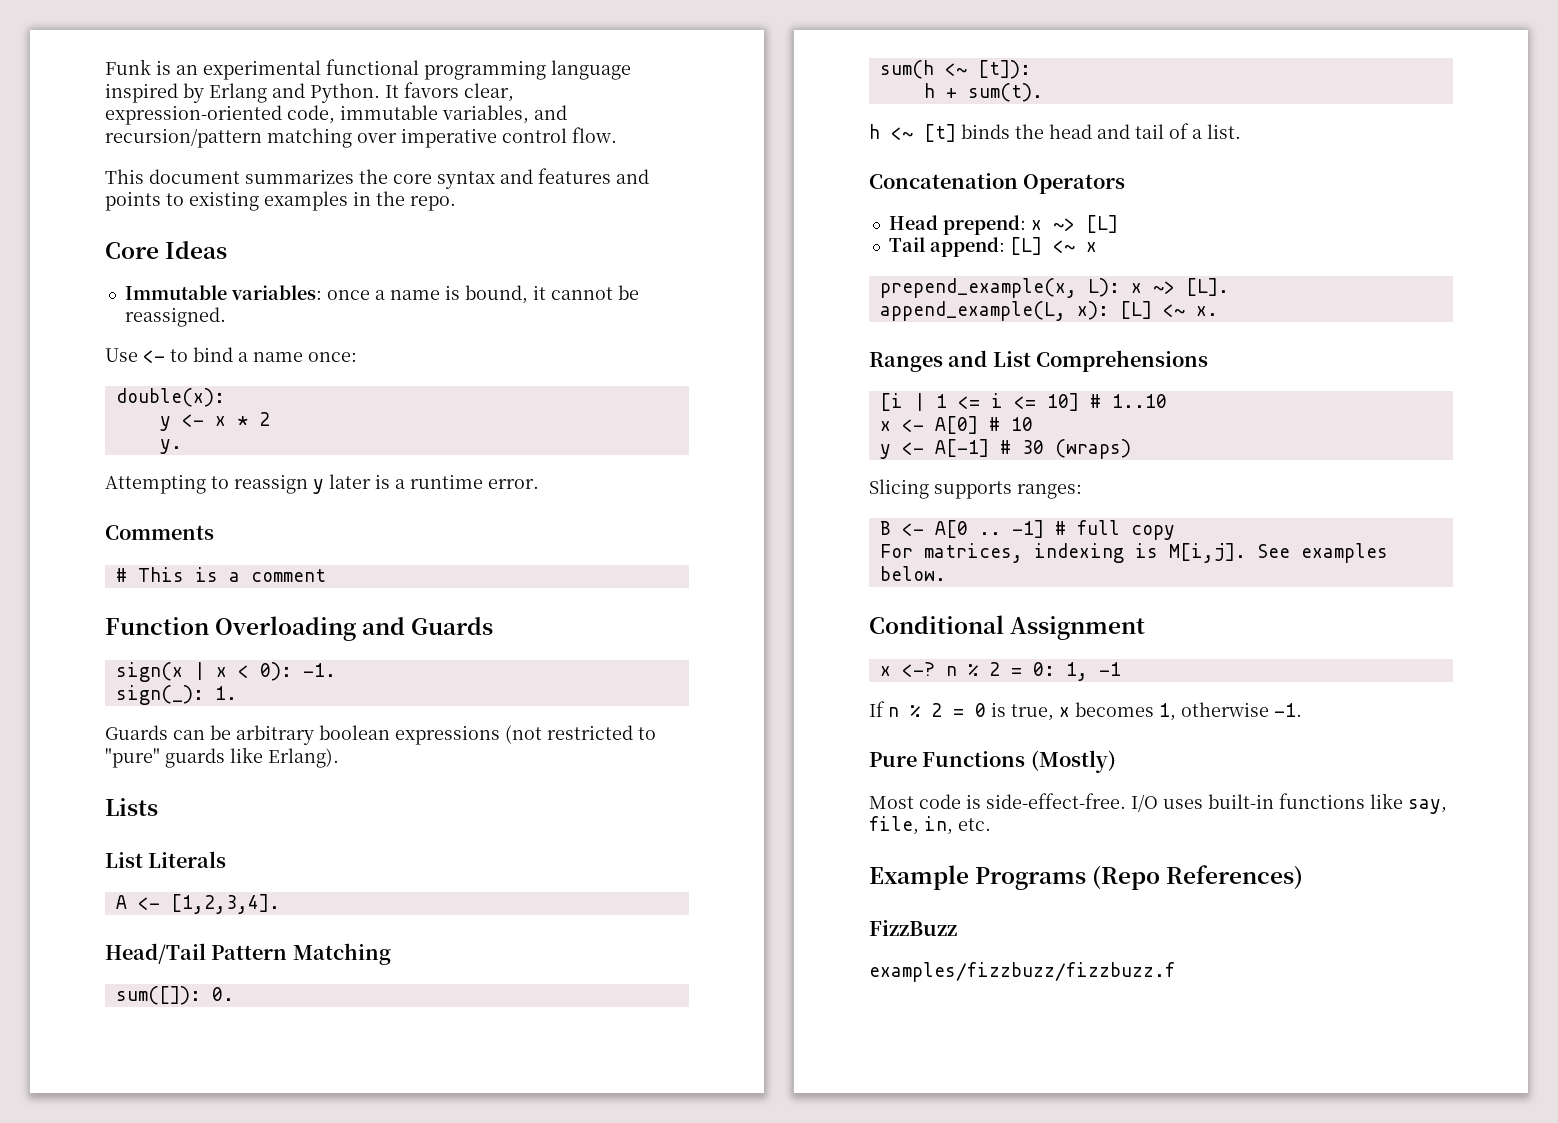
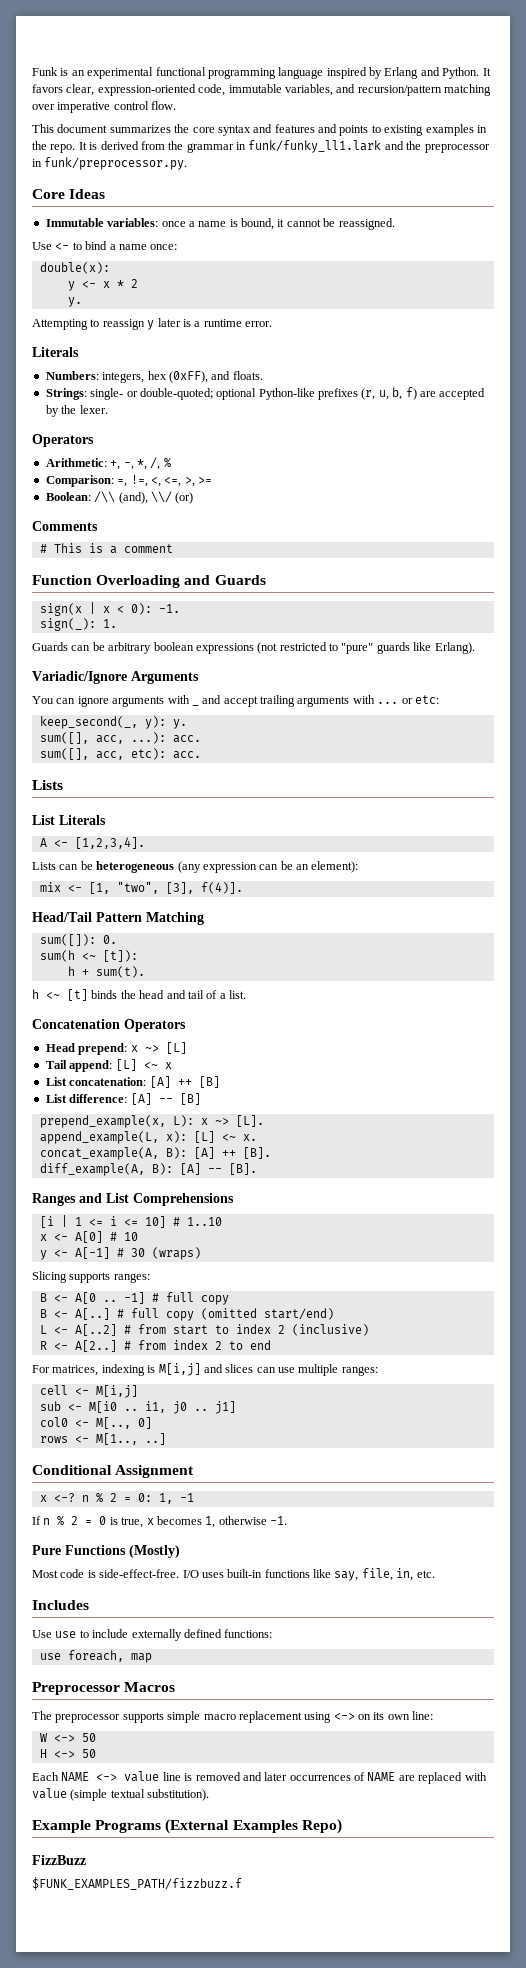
+ It is derived from the grammar in funk/funky_ll1.lark and the preprocessor in funk/preprocessor.py.
  Attempting to reassign y later is a runtime error.
+ Literals
+ Numbers: integers, hex (0xFF), and floats.
+ Strings: single- or double-quoted; optional Python-like prefixes (r, u, b, f) are accepted by the lexer.
+ Operators
+ Arithmetic: +, -, *, /, %
+ Comparison: =, !=, <, <=, >, >=
+ Boolean: /\\ (and), \\/ (or)
+ Variadic/Ignore Arguments
+ You can ignore arguments with _ and accept trailing arguments with ... or etc:
+ keep_second(_, y): y.
+ sum([], acc, ...): acc.
+ sum([], acc, etc): acc.
+ Lists can be heterogeneous (any expression can be an element):
+ mix <- [1, "two", [3], f(4)].
+ List concatenation: [A] ++ [B]
+ List difference: [A] -- [B]
+ concat_example(A, B): [A] ++ [B].
+ diff_example(A, B): [A] -- [B].
- For matrices, indexing is M[i,j]. See examples below.
+ B <- A[..] # full copy (omitted start/end)
+ L <- A[..2] # from start to index 2 (inclusive)
+ R <- A[2..] # from index 2 to end
+ For matrices, indexing is M[i,j] and slices can use multiple ranges:
+ cell <- M[i,j]
+ sub <- M[i0 .. i1, j0 .. j1]
+ col0 <- M[.., 0]
+ rows <- M[1.., ..]
+ Includes
+ Use use to include externally defined functions:
+ use foreach, map
+ Preprocessor Macros
+ The preprocessor supports simple macro replacement using <-> on its own line:
+ W <-> 50
+ H <-> 50
+ Each NAME <-> value line is removed and later occurrences of NAME are replaced with value (simple textual substitution).
- Example Programs (Repo References)
+ Example Programs (External Examples Repo)
- examples/fizzbuzz/fizzbuzz.f
+ $FUNK_EXAMPLES_PATH/fizzbuzz.f

